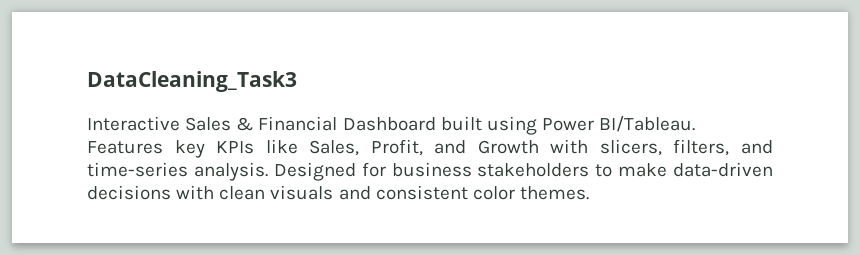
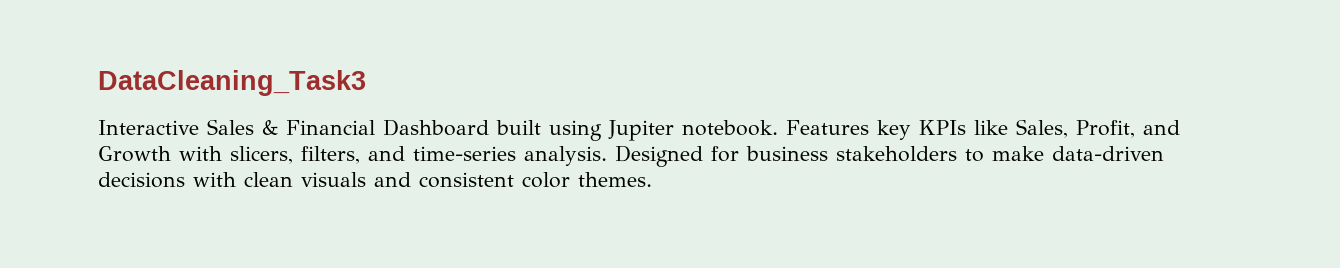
- Interactive Sales & Financial Dashboard built using Power BI/Tableau.
+ Interactive Sales & Financial Dashboard built using Jupiter notebook.

